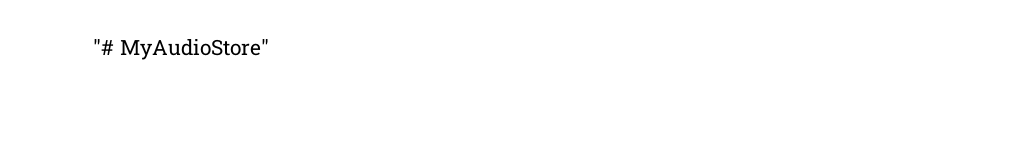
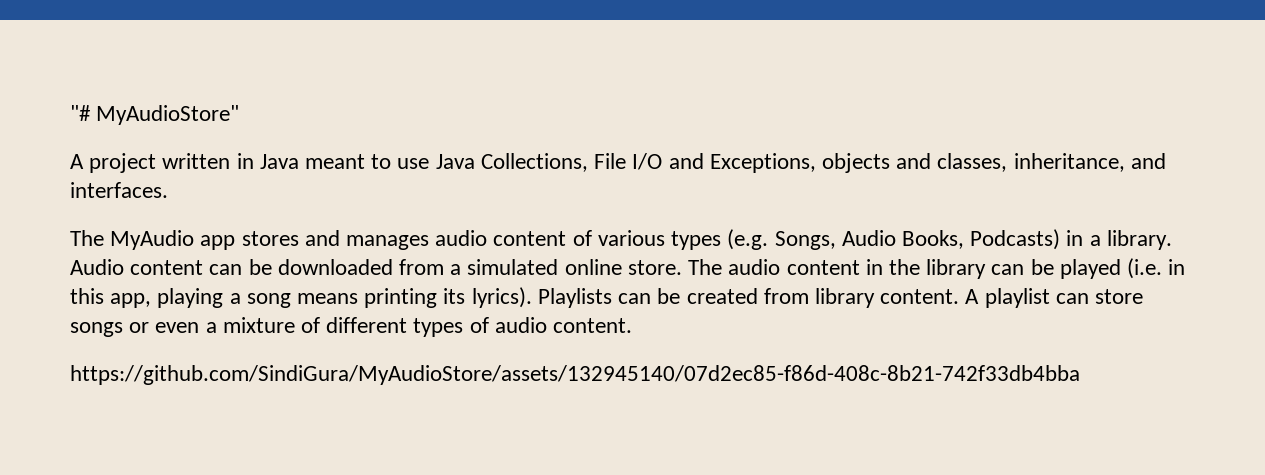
+ A project written in Java meant to use Java Collections, File I/O and Exceptions, objects and classes, inheritance, and interfaces.
+ The MyAudio app stores and manages audio content of various types (e.g. Songs, Audio Books, Podcasts) in a library. Audio content can be downloaded from a simulated online store. The audio content in the library can be played (i.e. in this app, playing a song means printing its lyrics). Playlists can be created from library content. A playlist can store songs or even a mixture of different types of audio content.
+ https://github.com/SindiGura/MyAudioStore/assets/132945140/07d2ec85-f86d-408c-8b21-742f33db4bba

